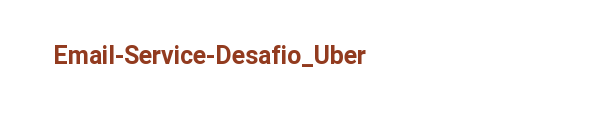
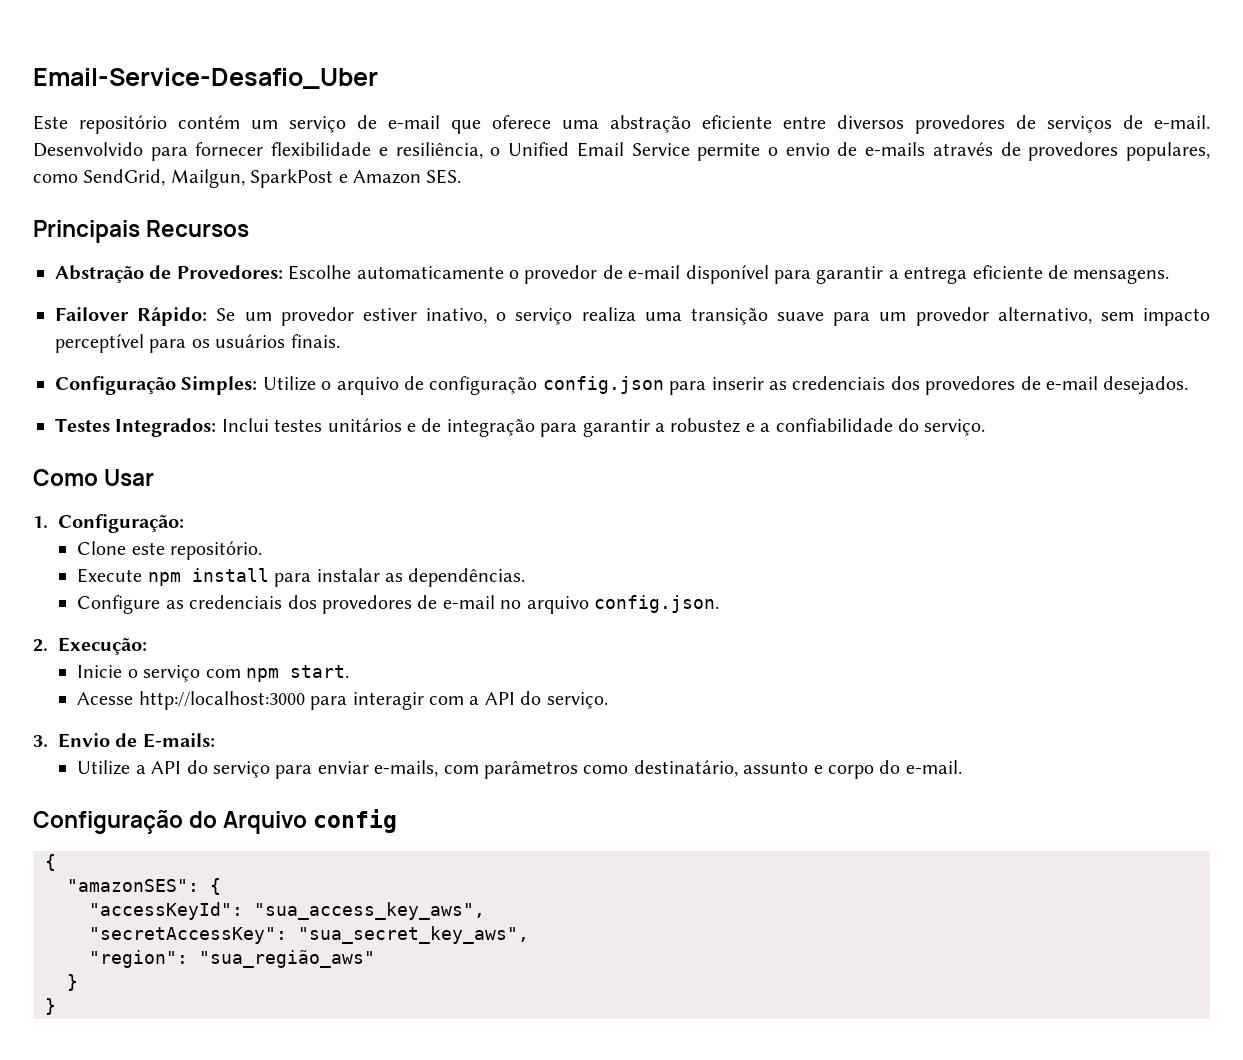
+ Este repositório contém um serviço de e-mail que oferece uma abstração eficiente entre diversos provedores de serviços de e-mail. Desenvolvido para fornecer flexibilidade e resiliência, o Unified Email Service permite o envio de e-mails através de provedores populares, como SendGrid, Mailgun, SparkPost e Amazon SES.
+ Principais Recursos
+ Abstração de Provedores: Escolhe automaticamente o provedor de e-mail disponível para garantir a entrega eficiente de mensagens.
+ Failover Rápido: Se um provedor estiver inativo, o serviço realiza uma transição suave para um provedor alternativo, sem impacto perceptível para os usuários finais.
+ Configuração Simples: Utilize o arquivo de configuração config.json para inserir as credenciais dos provedores de e-mail desejados.
+ Testes Integrados: Inclui testes unitários e de integração para garantir a robustez e a confiabilidade do serviço.
+ Como Usar
+ 1. Configuração:
+ Clone este repositório.
+ Execute npm install para instalar as dependências.
+ Configure as credenciais dos provedores de e-mail no arquivo config.json.
+ 2. Execução:
+ Inicie o serviço com npm start.
+ Acesse http://localhost:3000 para interagir com a API do serviço.
+ 3. Envio de E-mails:
+ Utilize a API do serviço para enviar e-mails, com parâmetros como destinatário, assunto e corpo do e-mail.
+ Configuração do Arquivo config
+ {
+ "amazonSES": {
+ "accessKeyId": "sua_access_key_aws",
+ "secretAccessKey": "sua_secret_key_aws",
+ "region": "sua_região_aws"
+ }
+ }

